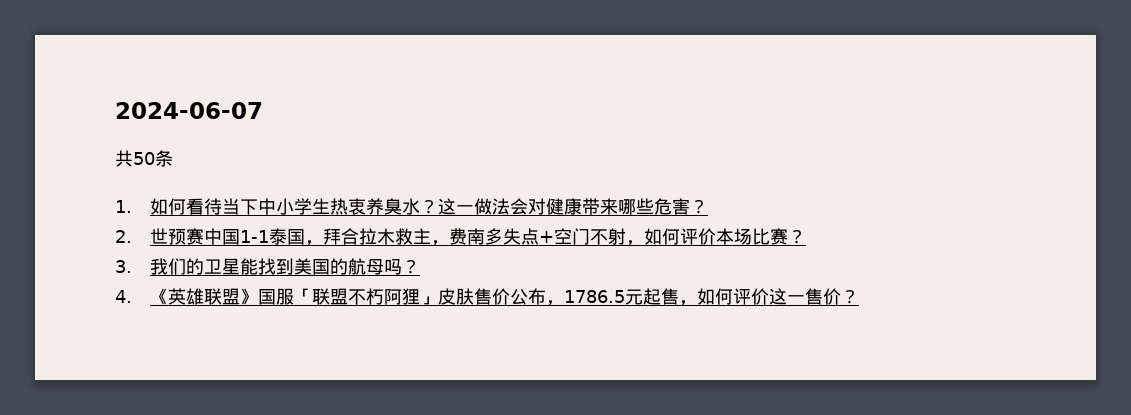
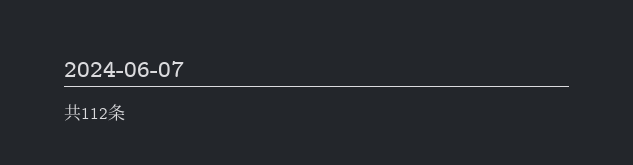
- 共50条
+ 共112条
- 1.如何看待当下中小学生热衷养臭水？这一做法会对健康带来哪些危害？
- 2.世预赛中国1-1泰国，拜合拉木救主，费南多失点+空门不射，如何评价本场比赛？
- 3.我们的卫星能找到美国的航母吗？
- 4.《英雄联盟》国服「联盟不朽阿狸」皮肤售价公布，1786.5元起售，如何评价这一售价？

